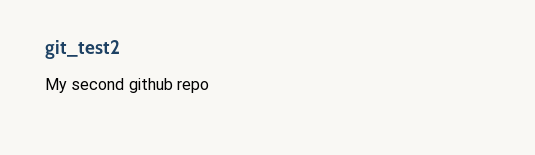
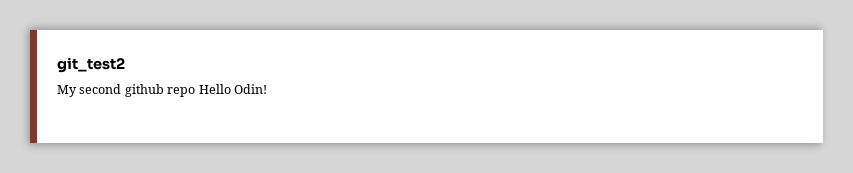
- My second github repo
+ My second github repo Hello Odin!

